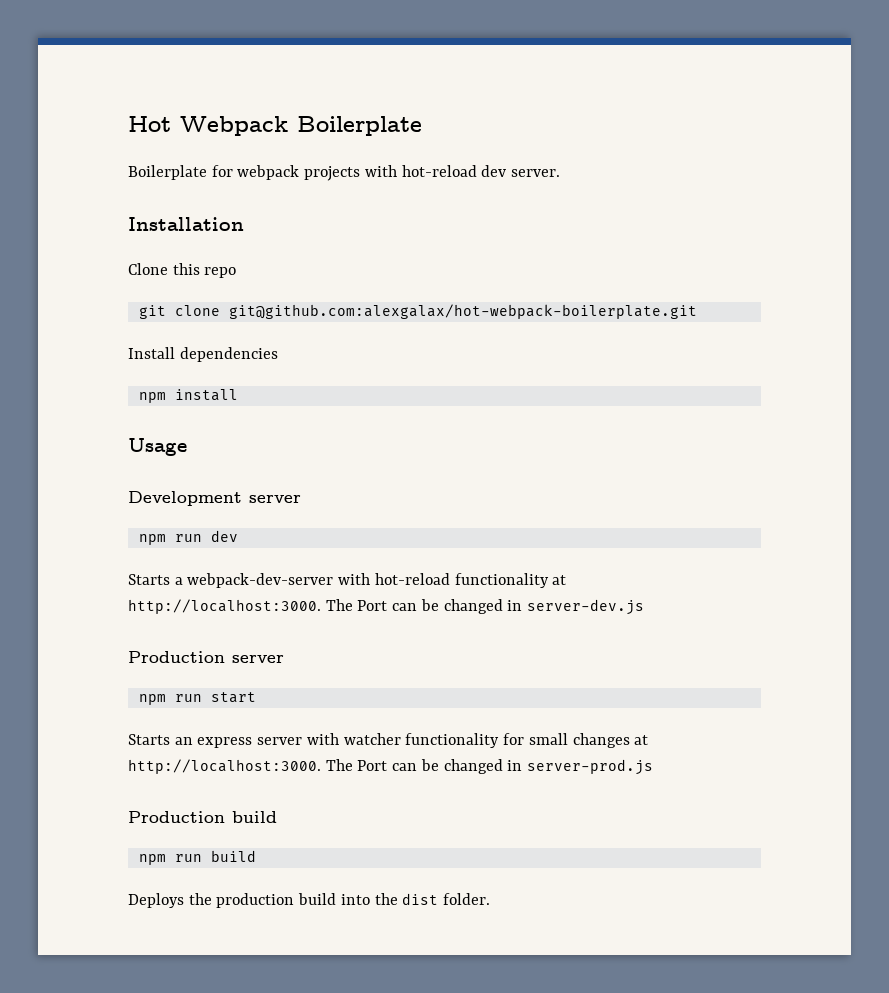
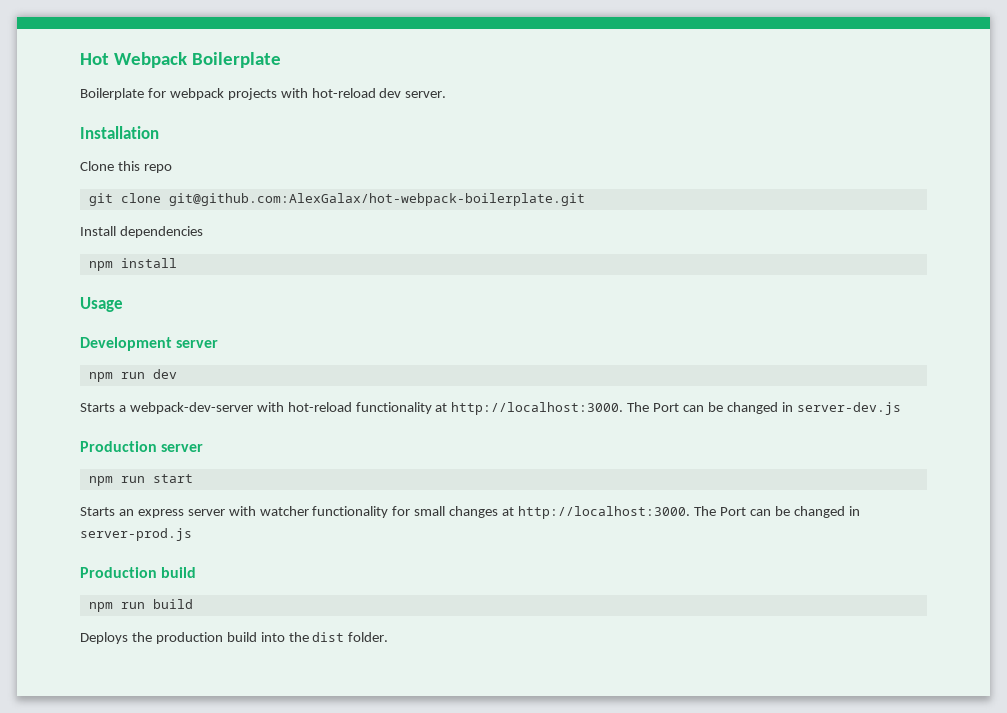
- git clone git@github.com:alexgalax/hot-webpack-boilerplate.git
+ git clone git@github.com:AlexGalax/hot-webpack-boilerplate.git

